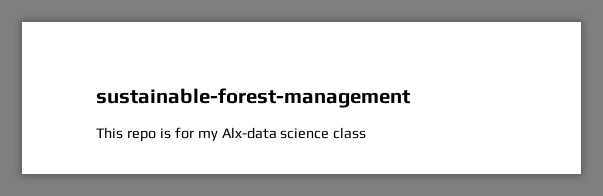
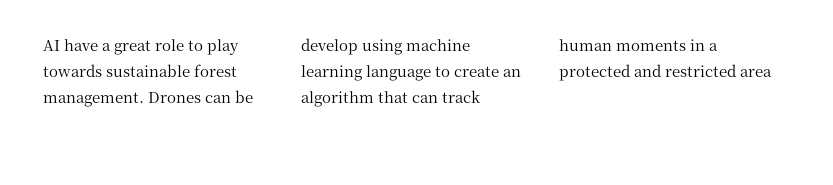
- sustainable-forest-management
- This repo is for my Alx-data science class
+ AI have a great role to play towards sustainable forest management. Drones can be develop using machine learning language to create an algorithm that can track human moments in a protected and restricted area

